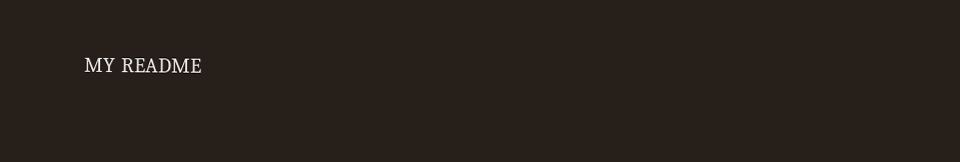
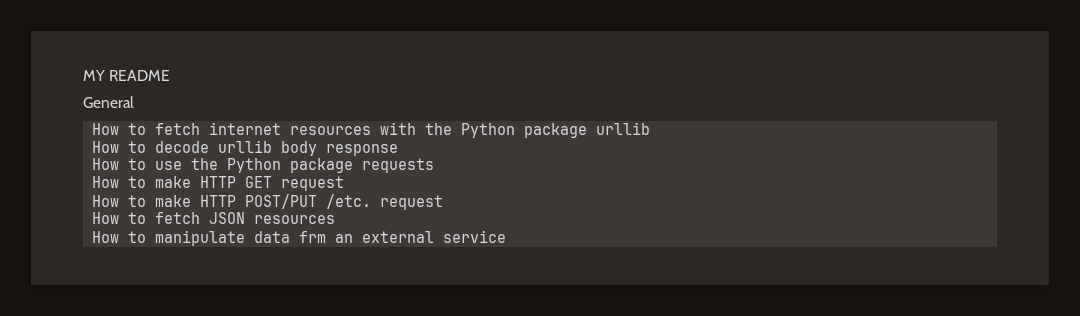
+ General
+ How to fetch internet resources with the Python package urllib
+ How to decode urllib body response
+ How to use the Python package requests
+ How to make HTTP GET request
+ How to make HTTP POST/PUT /etc. request
+ How to fetch JSON resources
+ How to manipulate data frm an external service

